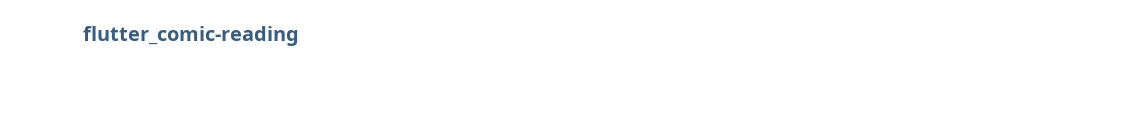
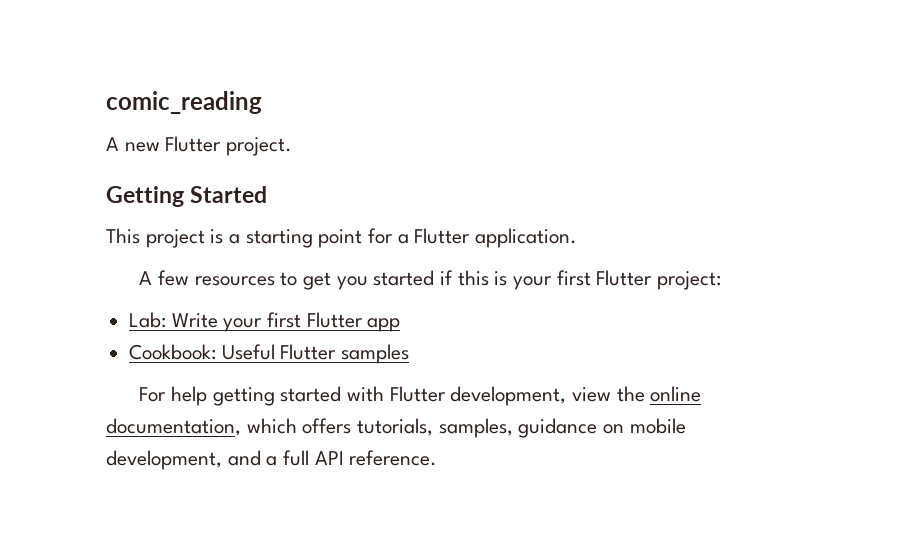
- flutter_comic-reading
+ comic_reading
+ A new Flutter project.
+ Getting Started
+ This project is a starting point for a Flutter application.
+ A few resources to get you started if this is your first Flutter project:
+ Lab: Write your first Flutter app
+ Cookbook: Useful Flutter samples
+ For help getting started with Flutter development, view the online documentation, which offers tutorials, samples, guidance on mobile development, and a full API reference.

